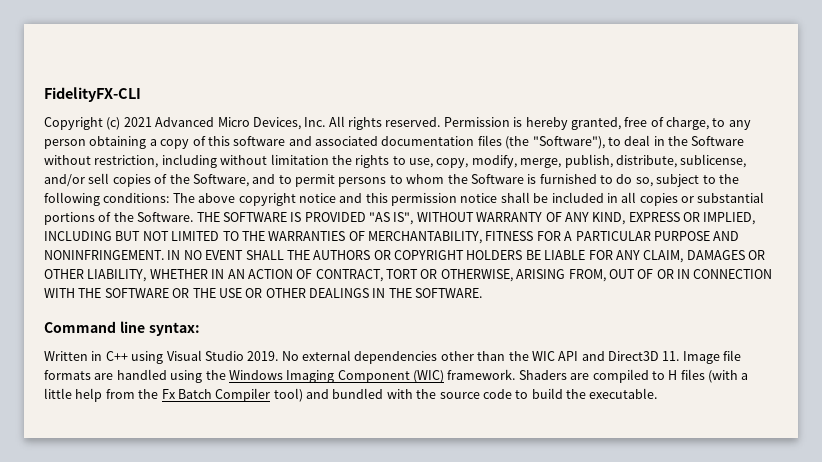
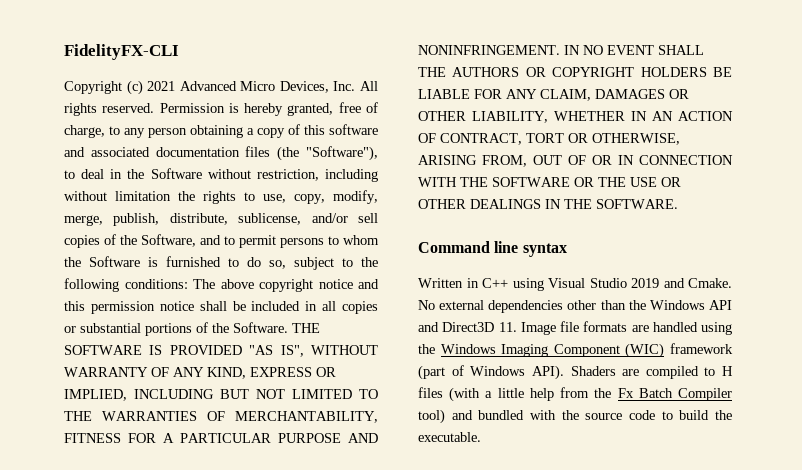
- Command line syntax:
+ Command line syntax
- Written in C++ using Visual Studio 2019.
+ Written in C++ using Visual Studio 2019 and Cmake.
- No external dependencies other than the WIC API and Direct3D 11. Image file formats are handled using the Windows Imaging Component (WIC) framework.
+ No external dependencies other than the Windows API and Direct3D 11. Image file formats are handled using the Windows Imaging Component (WIC) framework (part of Windows API).

